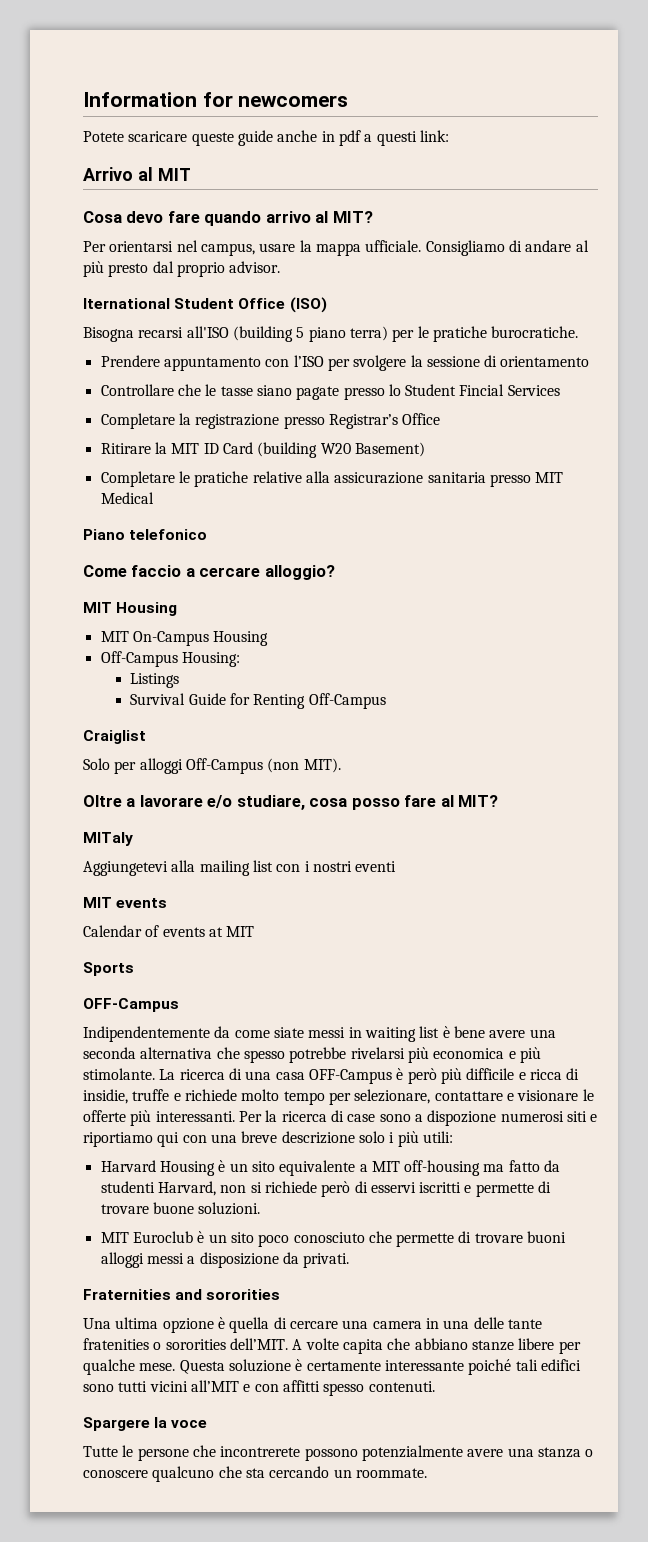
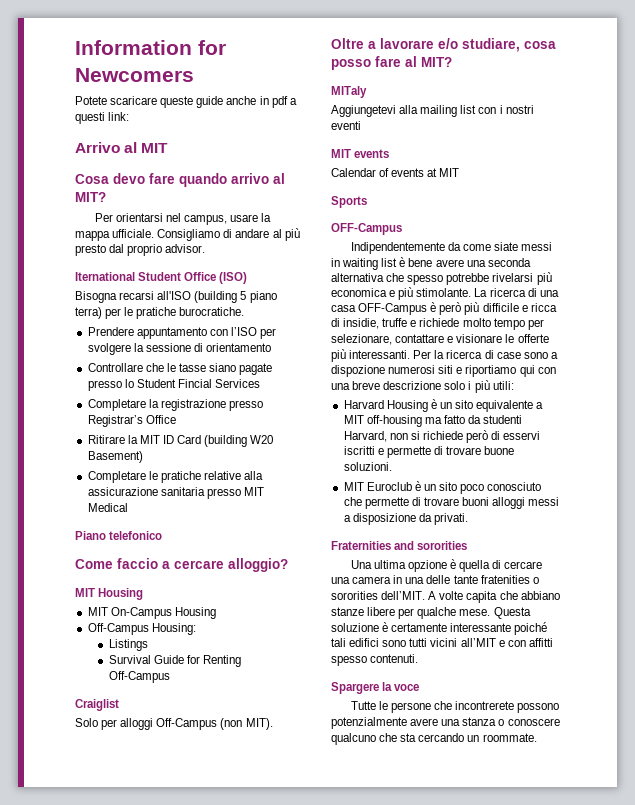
- Information for newcomers
+ Information for Newcomers

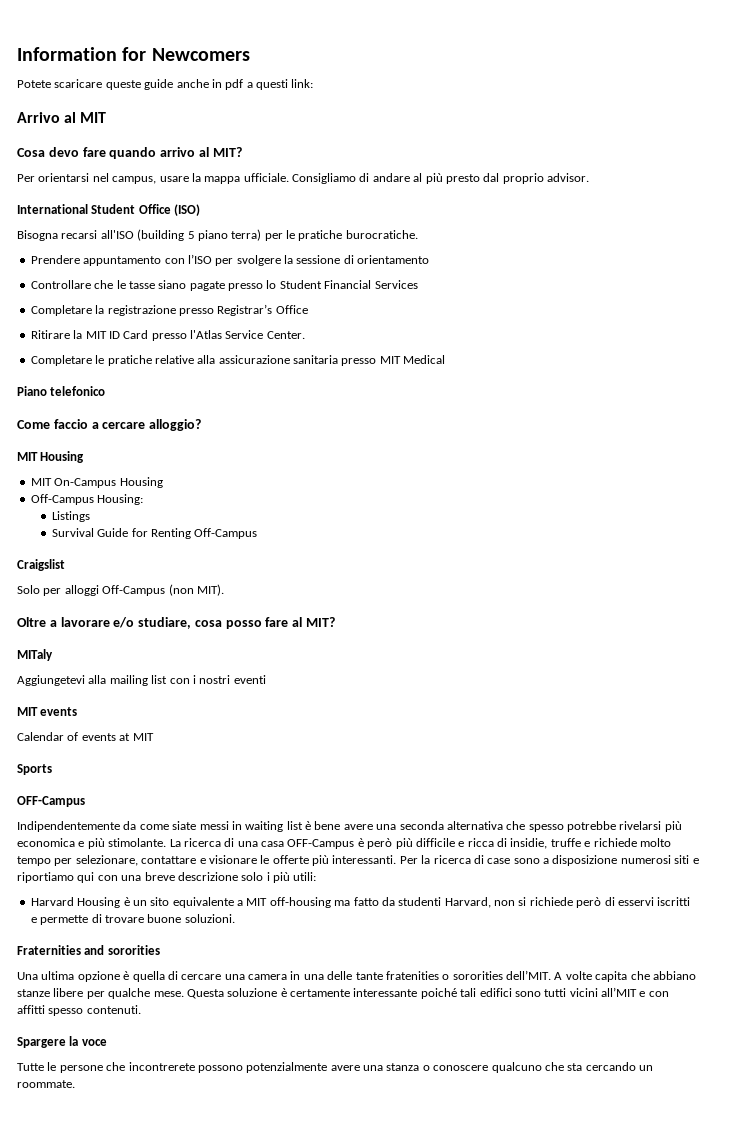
- Iternational Student Office (ISO)
+ International Student Office (ISO)
- Controllare che le tasse siano pagate presso lo Student Fincial Services
+ Controllare che le tasse siano pagate presso lo Student Financial Services
- Ritirare la MIT ID Card (building W20 Basement)
+ Ritirare la MIT ID Card presso l'Atlas Service Center.
- Craiglist
+ Craigslist
- Per la ricerca di case sono a dispozione numerosi siti e riportiamo qui con una breve descrizione solo i più utili:
+ Per la ricerca di case sono a disposizione numerosi siti e riportiamo qui con una breve descrizione solo i più utili:
- MIT Euroclub è un sito poco conosciuto che permette di trovare buoni alloggi messi a disposizione da privati.

